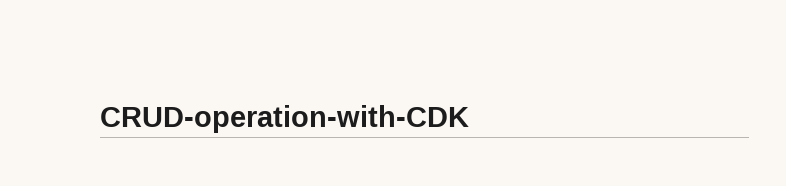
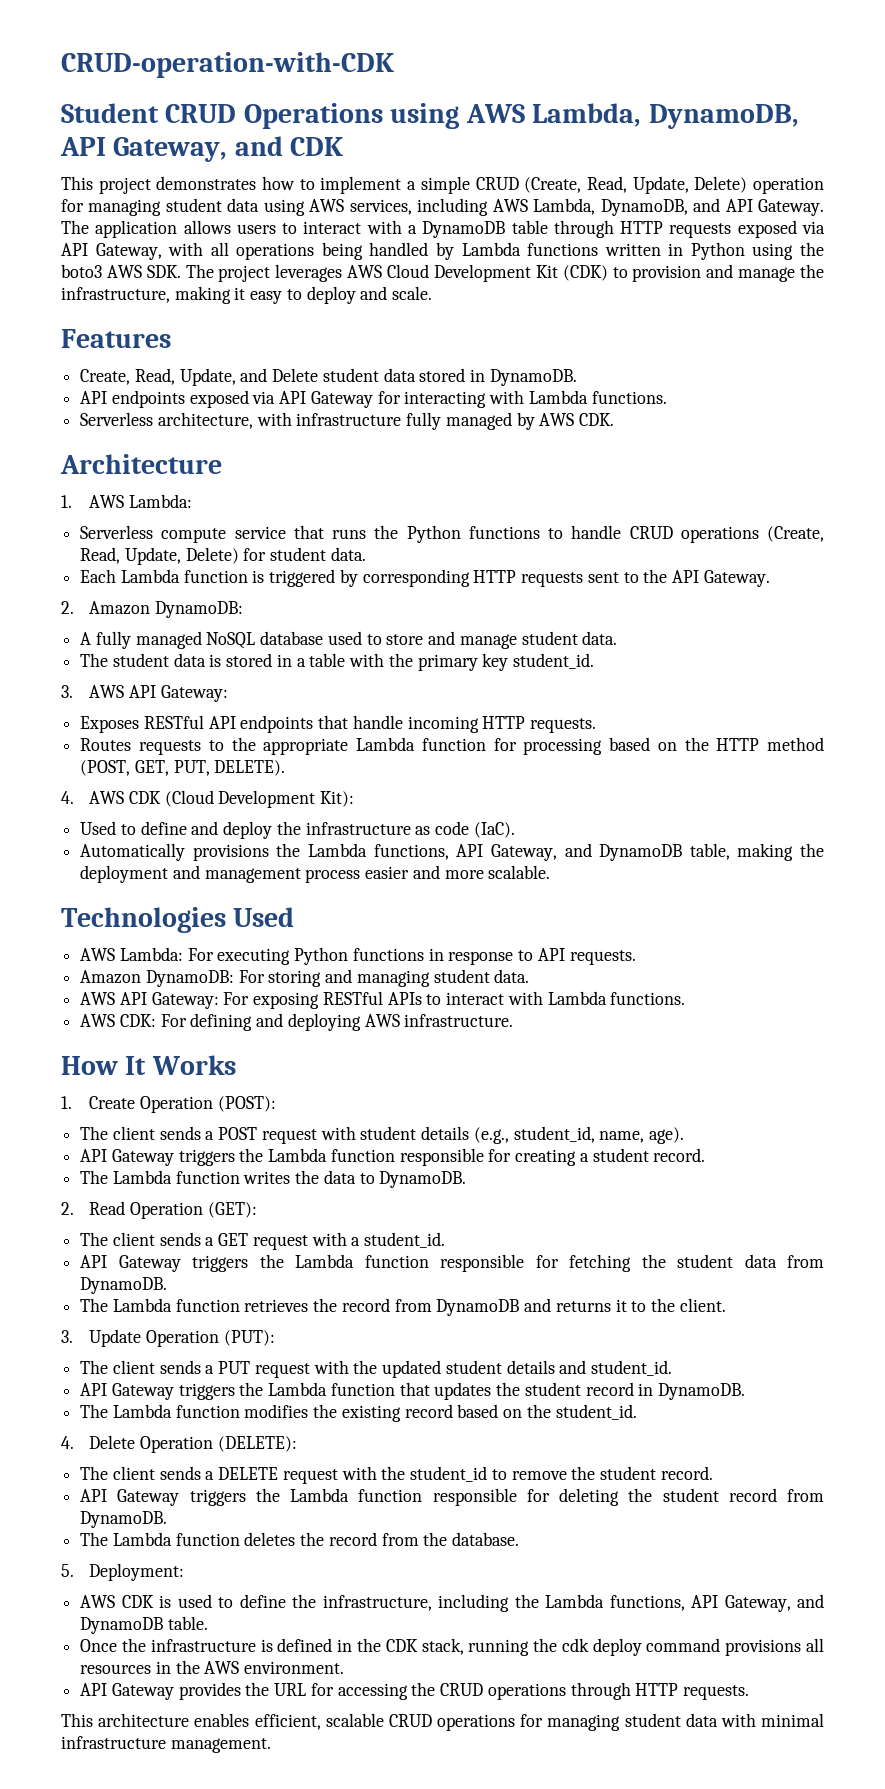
+ Student CRUD Operations using AWS Lambda, DynamoDB, API Gateway, and CDK
+ This project demonstrates how to implement a simple CRUD (Create, Read, Update, Delete) operation for managing student data using AWS services, including AWS Lambda, DynamoDB, and API Gateway. The application allows users to interact with a DynamoDB table through HTTP requests exposed via API Gateway, with all operations being handled by Lambda functions written in Python using the boto3 AWS SDK. The project leverages AWS Cloud Development Kit (CDK) to provision and manage the infrastructure, making it easy to deploy and scale.
+ Features
+ Create, Read, Update, and Delete student data stored in DynamoDB.
+ API endpoints exposed via API Gateway for interacting with Lambda functions.
+ Serverless architecture, with infrastructure fully managed by AWS CDK.
+ Architecture
+ 1. AWS Lambda:
+ Serverless compute service that runs the Python functions to handle CRUD operations (Create, Read, Update, Delete) for student data.
+ Each Lambda function is triggered by corresponding HTTP requests sent to the API Gateway.
+ 2. Amazon DynamoDB:
+ A fully managed NoSQL database used to store and manage student data.
+ The student data is stored in a table with the primary key student_id.
+ 3. AWS API Gateway:
+ Exposes RESTful API endpoints that handle incoming HTTP requests.
+ Routes requests to the appropriate Lambda function for processing based on the HTTP method (POST, GET, PUT, DELETE).
+ 4. AWS CDK (Cloud Development Kit):
+ Used to define and deploy the infrastructure as code (IaC).
+ Automatically provisions the Lambda functions, API Gateway, and DynamoDB table, making the deployment and management process easier and more scalable.
+ Technologies Used
+ AWS Lambda: For executing Python functions in response to API requests.
+ Amazon DynamoDB: For storing and managing student data.
+ AWS API Gateway: For exposing RESTful APIs to interact with Lambda functions.
+ AWS CDK: For defining and deploying AWS infrastructure.
+ How It Works
+ 1. Create Operation (POST):
+ The client sends a POST request with student details (e.g., student_id, name, age).
+ API Gateway triggers the Lambda function responsible for creating a student record.
+ The Lambda function writes the data to DynamoDB.
+ 2. Read Operation (GET):
+ The client sends a GET request with a student_id.
+ API Gateway triggers the Lambda function responsible for fetching the student data from DynamoDB.
+ The Lambda function retrieves the record from DynamoDB and returns it to the client.
+ 3. Update Operation (PUT):
+ The client sends a PUT request with the updated student details and student_id.
+ API Gateway triggers the Lambda function that updates the student record in DynamoDB.
+ The Lambda function modifies the existing record based on the student_id.
+ 4. Delete Operation (DELETE):
+ The client sends a DELETE request with the student_id to remove the student record.
+ API Gateway triggers the Lambda function responsible for deleting the student record from DynamoDB.
+ The Lambda function deletes the record from the database.
+ 5. Deployment:
+ AWS CDK is used to define the infrastructure, including the Lambda functions, API Gateway, and DynamoDB table.
+ Once the infrastructure is defined in the CDK stack, running the cdk deploy command provisions all resources in the AWS environment.
+ API Gateway provides the URL for accessing the CRUD operations through HTTP requests.
+ This architecture enables efficient, scalable CRUD operations for managing student data with minimal infrastructure management.

